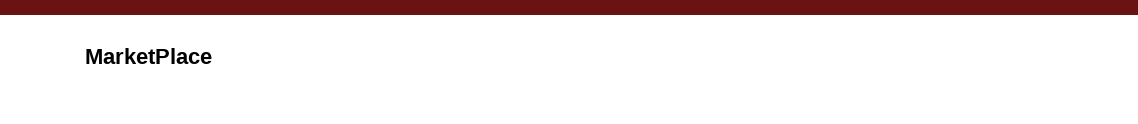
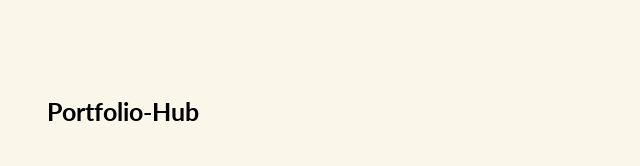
- MarketPlace
+ Portfolio-Hub

